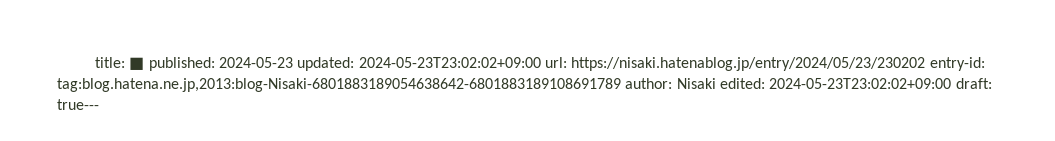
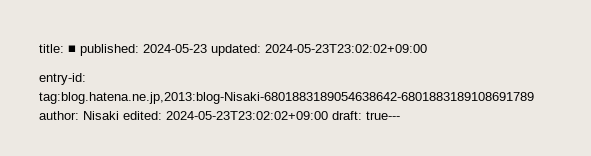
- title: ■ published: 2024-05-23 updated: 2024-05-23T23:02:02+09:00 url: https://nisaki.hatenablog.jp/entry/2024/05/23/230202 entry-id: tag:blog.hatena.ne.jp,2013:blog-Nisaki-6801883189054638642-6801883189108691789 author: Nisaki edited: 2024-05-23T23:02:02+09:00 draft: true---
+ title: ■ published: 2024-05-23 updated: 2024-05-23T23:02:02+09:00
+ entry-id: tag:blog.hatena.ne.jp,2013:blog-Nisaki-6801883189054638642-6801883189108691789 author: Nisaki edited: 2024-05-23T23:02:02+09:00 draft: true---

